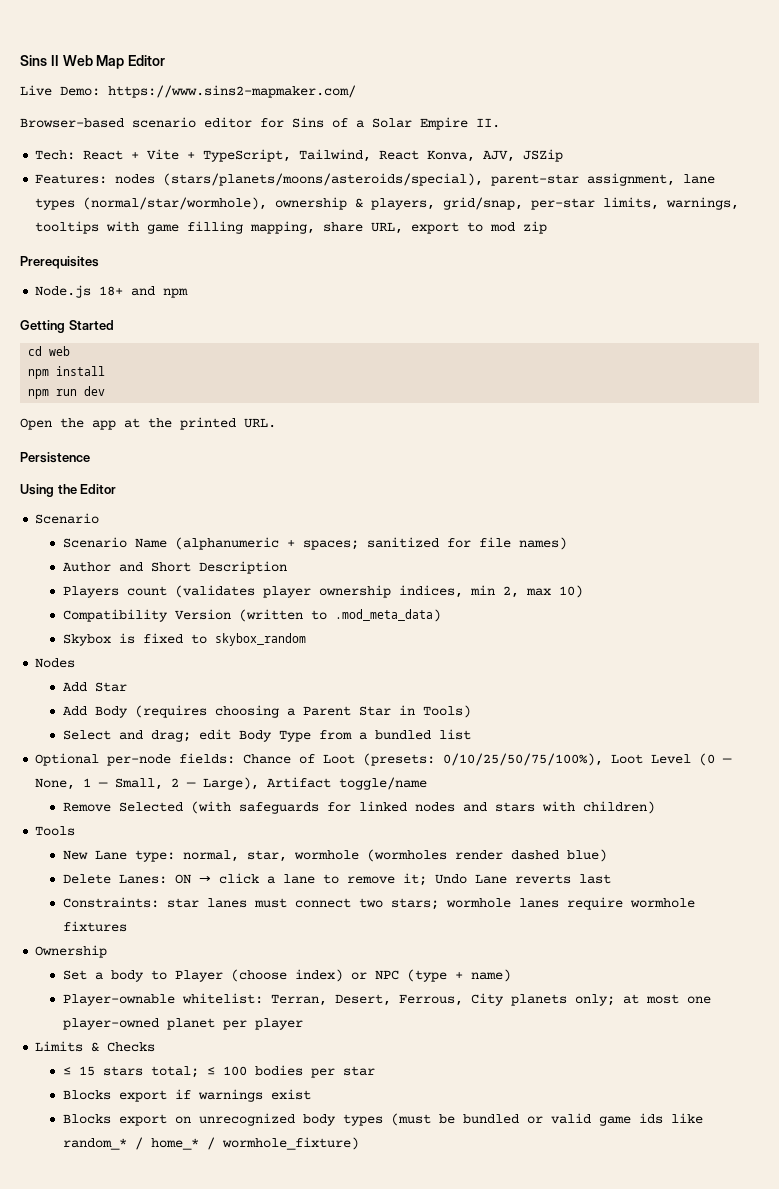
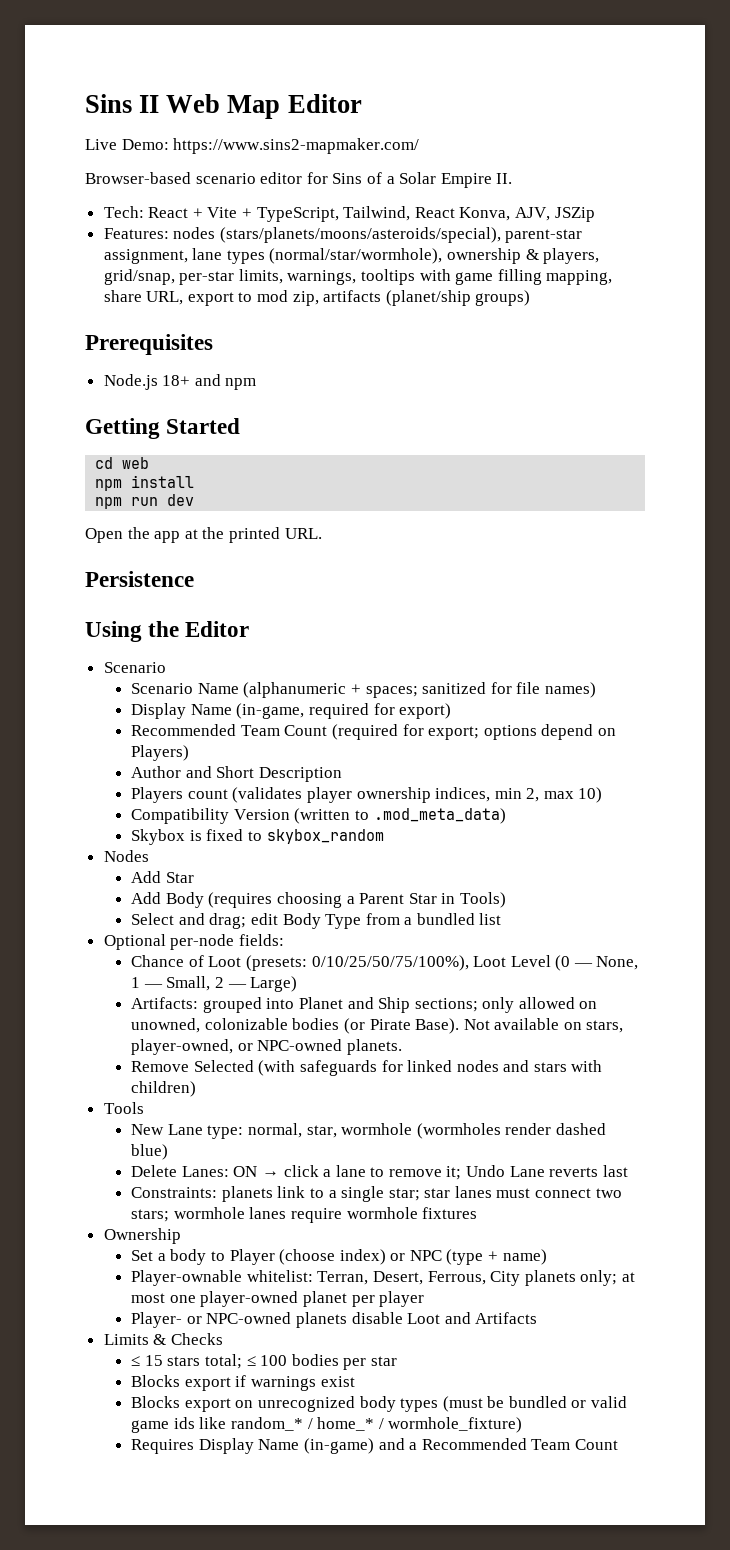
- Features: nodes (stars/planets/moons/asteroids/special), parent-star assignment, lane types (normal/star/wormhole), ownership & players, grid/snap, per-star limits, warnings, tooltips with game filling mapping, share URL, export to mod zip
+ Features: nodes (stars/planets/moons/asteroids/special), parent-star assignment, lane types (normal/star/wormhole), ownership & players, grid/snap, per-star limits, warnings, tooltips with game filling mapping, share URL, export to mod zip, artifacts (planet/ship groups)
+ Display Name (in-game, required for export)
+ Recommended Team Count (required for export; options depend on Players)
- Optional per-node fields: Chance of Loot (presets: 0/10/25/50/75/100%), Loot Level (0 — None, 1 — Small, 2 — Large), Artifact toggle/name
+ Optional per-node fields:
+ Chance of Loot (presets: 0/10/25/50/75/100%), Loot Level (0 — None, 1 — Small, 2 — Large)
+ Artifacts: grouped into Planet and Ship sections; only allowed on unowned, colonizable bodies (or Pirate Base). Not available on stars, player-owned, or NPC-owned planets.
- Constraints: star lanes must connect two stars; wormhole lanes require wormhole fixtures
+ Constraints: planets link to a single star; star lanes must connect two stars; wormhole lanes require wormhole fixtures
+ Player- or NPC-owned planets disable Loot and Artifacts
+ Requires Display Name (in-game) and a Recommended Team Count

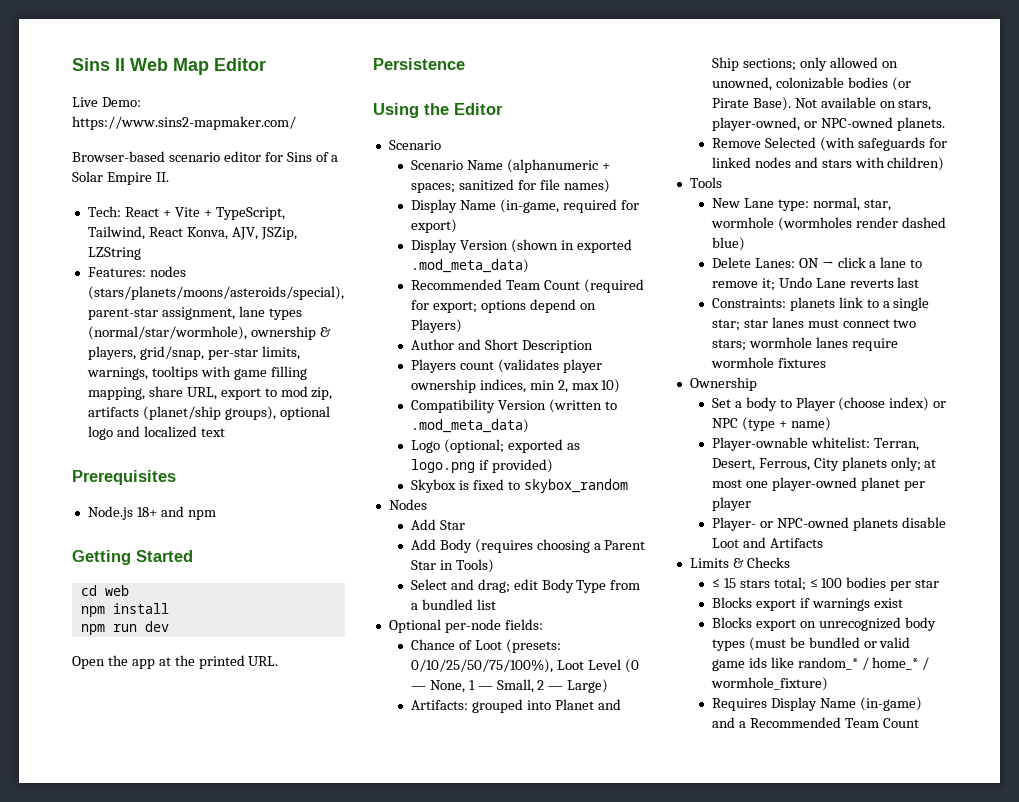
- Tech: React + Vite + TypeScript, Tailwind, React Konva, AJV, JSZip
+ Tech: React + Vite + TypeScript, Tailwind, React Konva, AJV, JSZip, LZString
- Features: nodes (stars/planets/moons/asteroids/special), parent-star assignment, lane types (normal/star/wormhole), ownership & players, grid/snap, per-star limits, warnings, tooltips with game filling mapping, share URL, export to mod zip, artifacts (planet/ship groups)
+ Features: nodes (stars/planets/moons/asteroids/special), parent-star assignment, lane types (normal/star/wormhole), ownership & players, grid/snap, per-star limits, warnings, tooltips with game filling mapping, share URL, export to mod zip, artifacts (planet/ship groups), optional logo and localized text
+ Display Version (shown in exported .mod_meta_data)
+ Logo (optional; exported as logo.png if provided)

